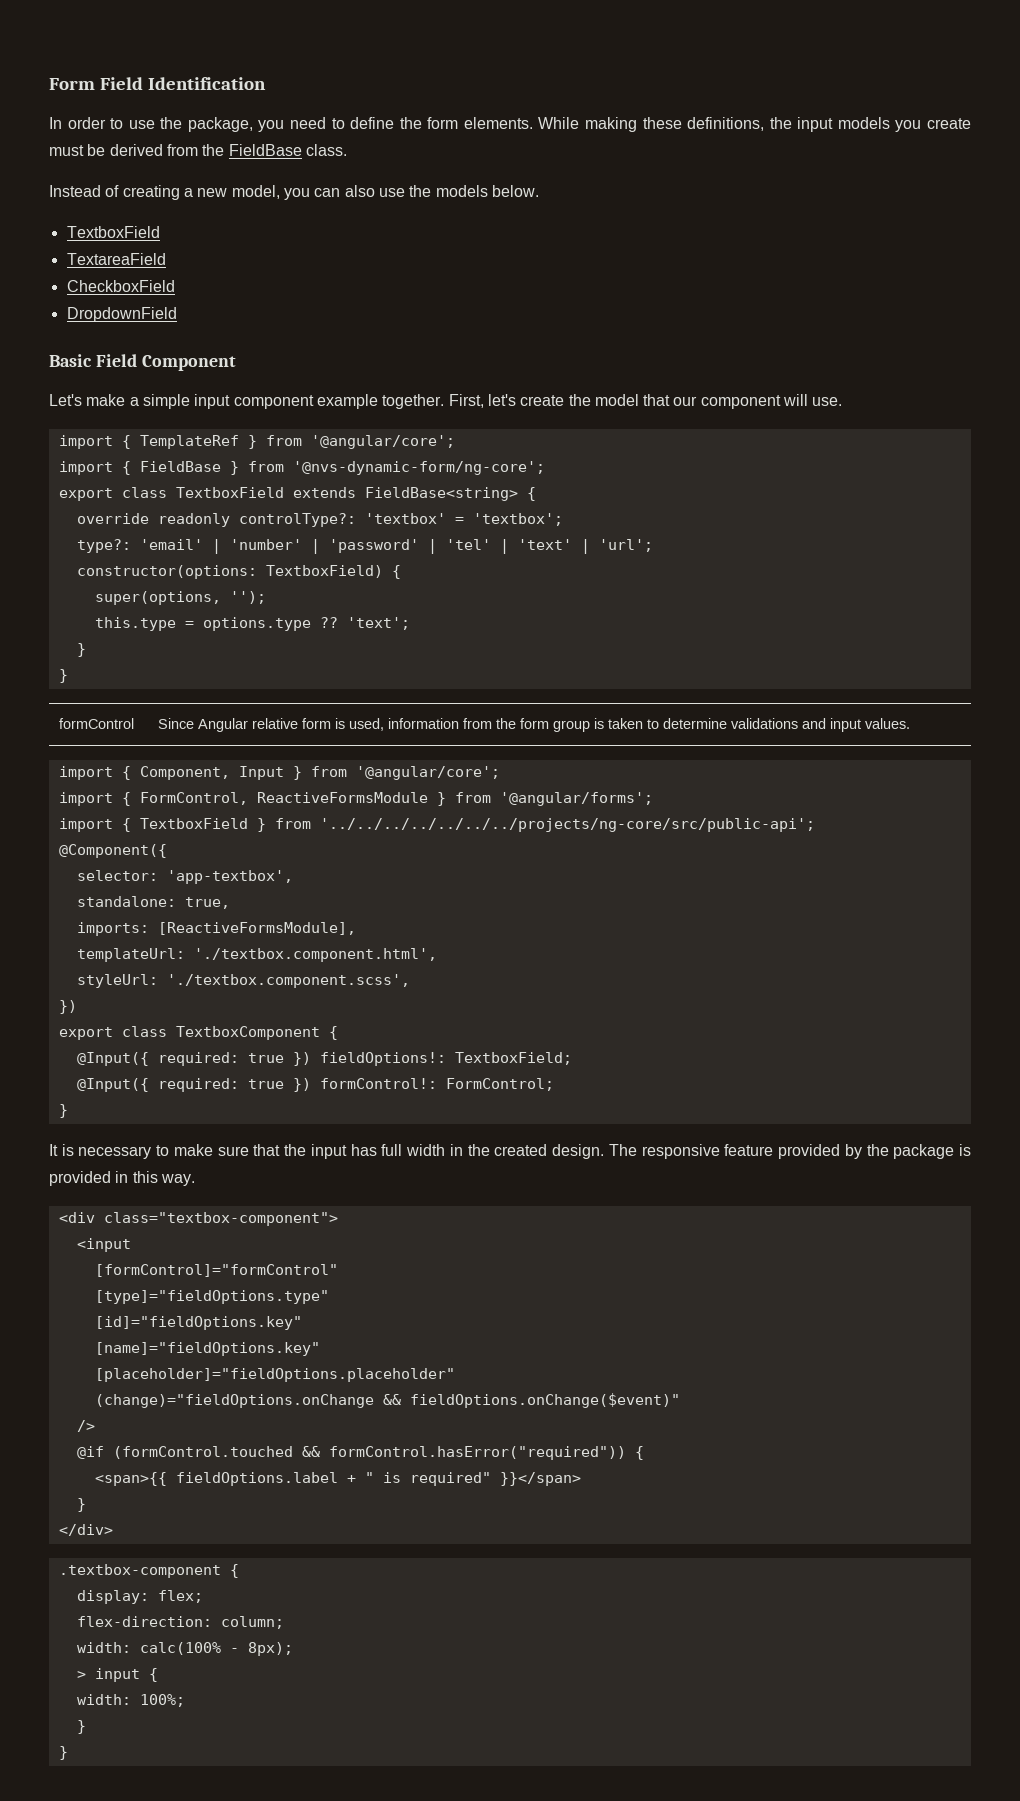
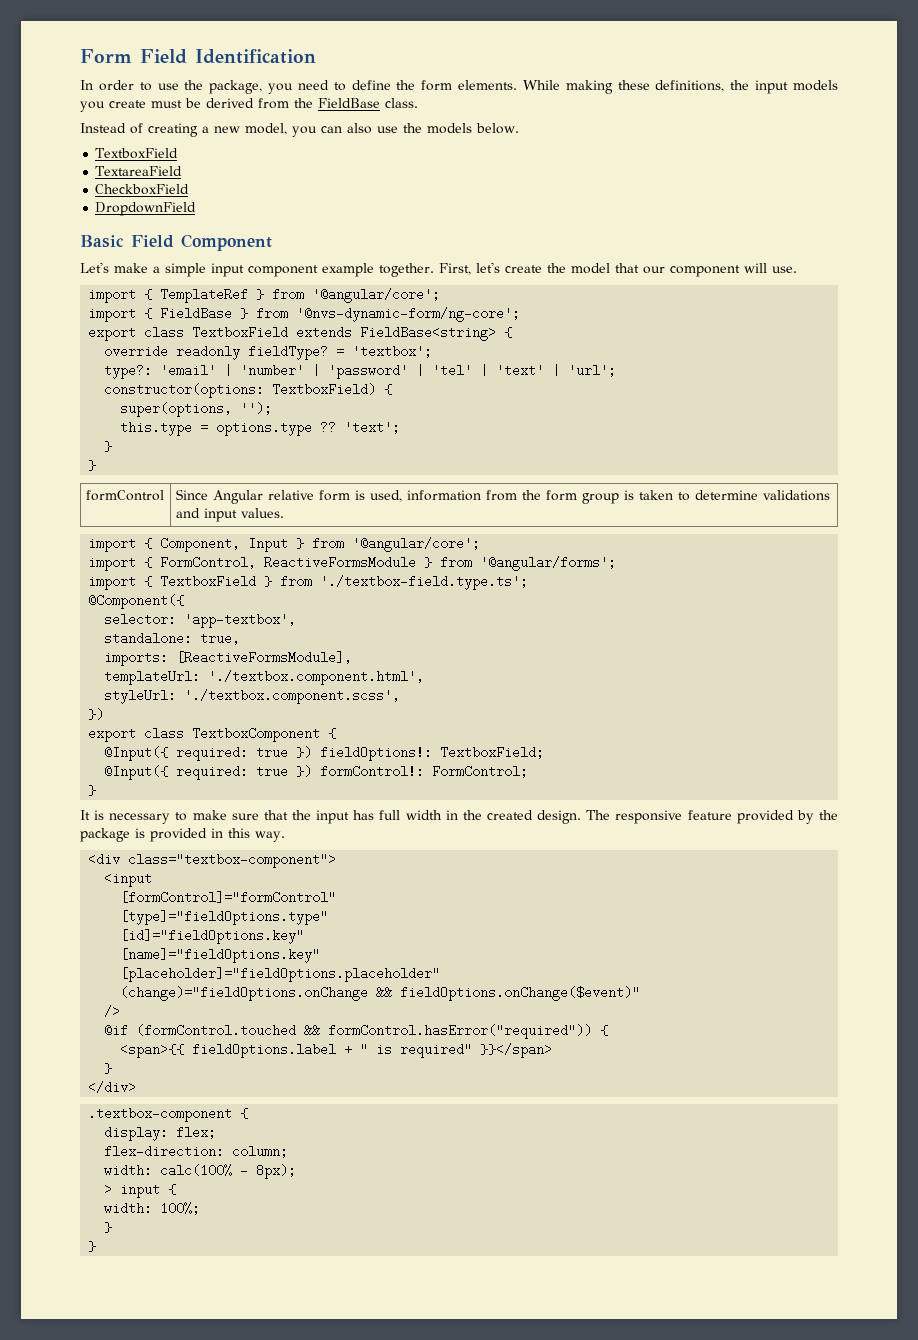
- override readonly controlType?: 'textbox' = 'textbox';
+ override readonly fieldType? = 'textbox';
- import { TextboxField } from '../../../../../../../projects/ng-core/src/public-api';
+ import { TextboxField } from './textbox-field.type.ts';

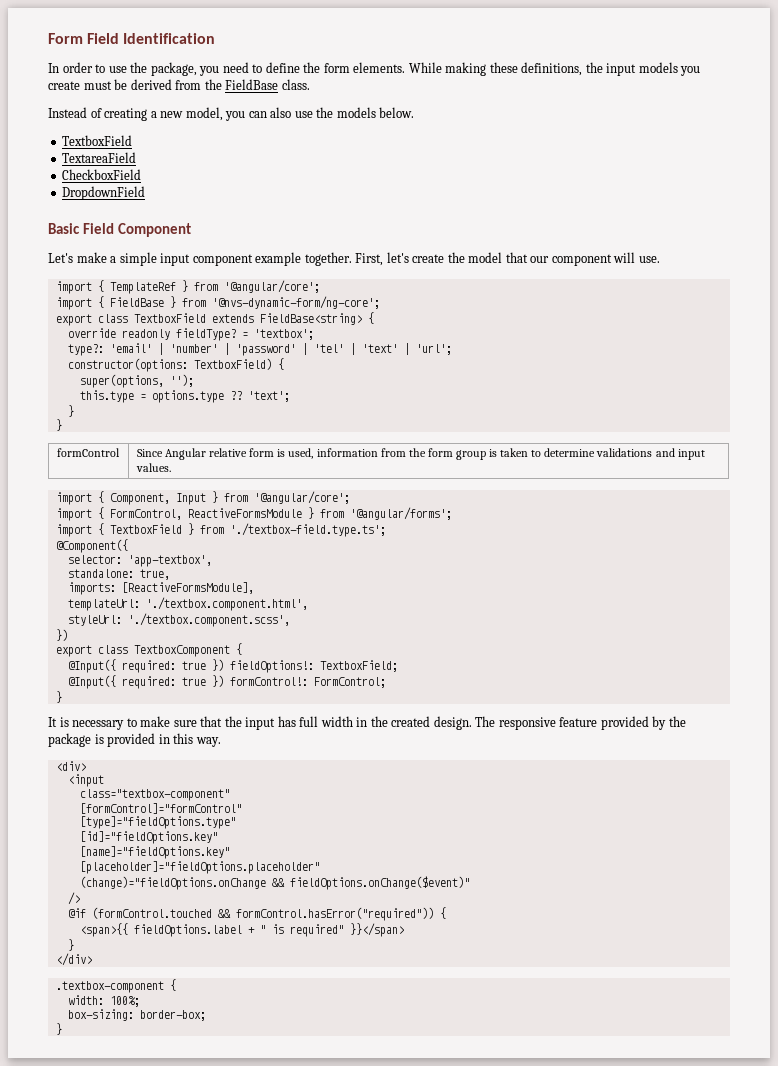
- <div class="textbox-component">
+ <div>
+ class="textbox-component"
- display: flex;
- flex-direction: column;
- width: calc(100% - 8px);
- > input {
  width: 100%;
- }
+ box-sizing: border-box;

